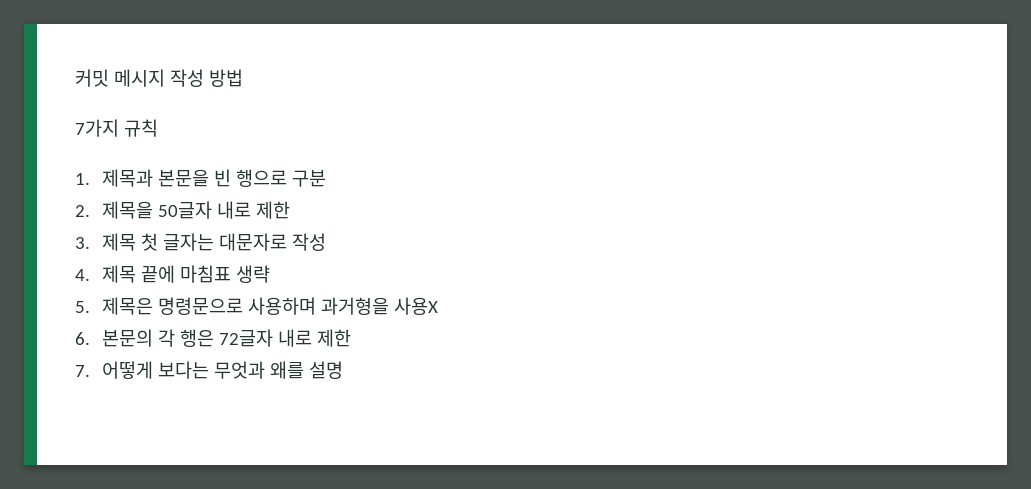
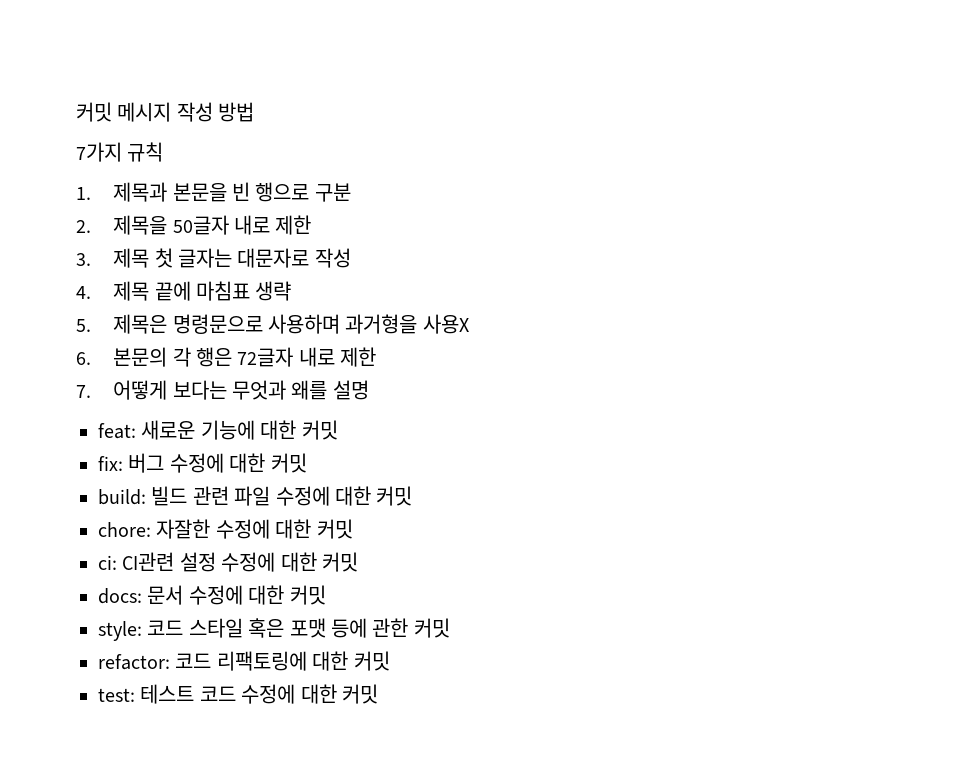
+ feat: 새로운 기능에 대한 커밋
+ fix: 버그 수정에 대한 커밋
+ build: 빌드 관련 파일 수정에 대한 커밋
+ chore: 자잘한 수정에 대한 커밋
+ ci: CI관련 설정 수정에 대한 커밋
+ docs: 문서 수정에 대한 커밋
+ style: 코드 스타일 혹은 포맷 등에 관한 커밋
+ refactor: 코드 리팩토링에 대한 커밋
+ test: 테스트 코드 수정에 대한 커밋

